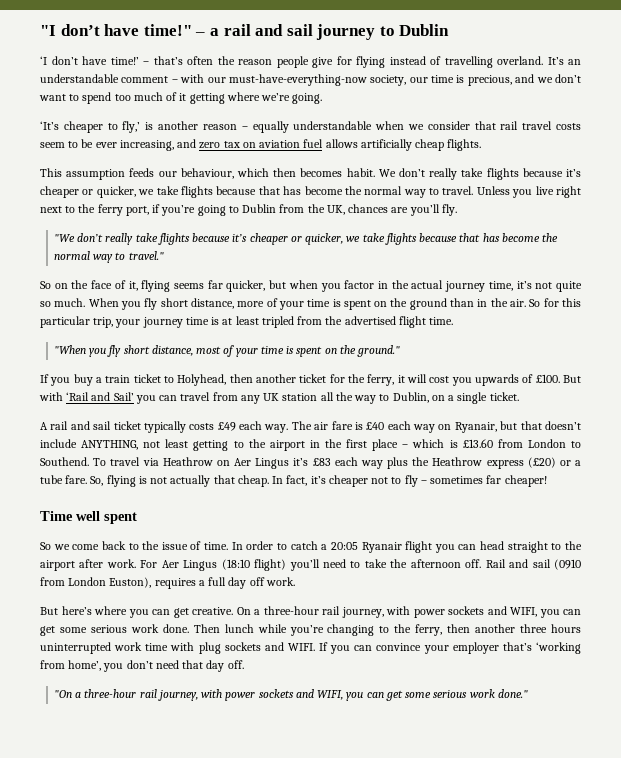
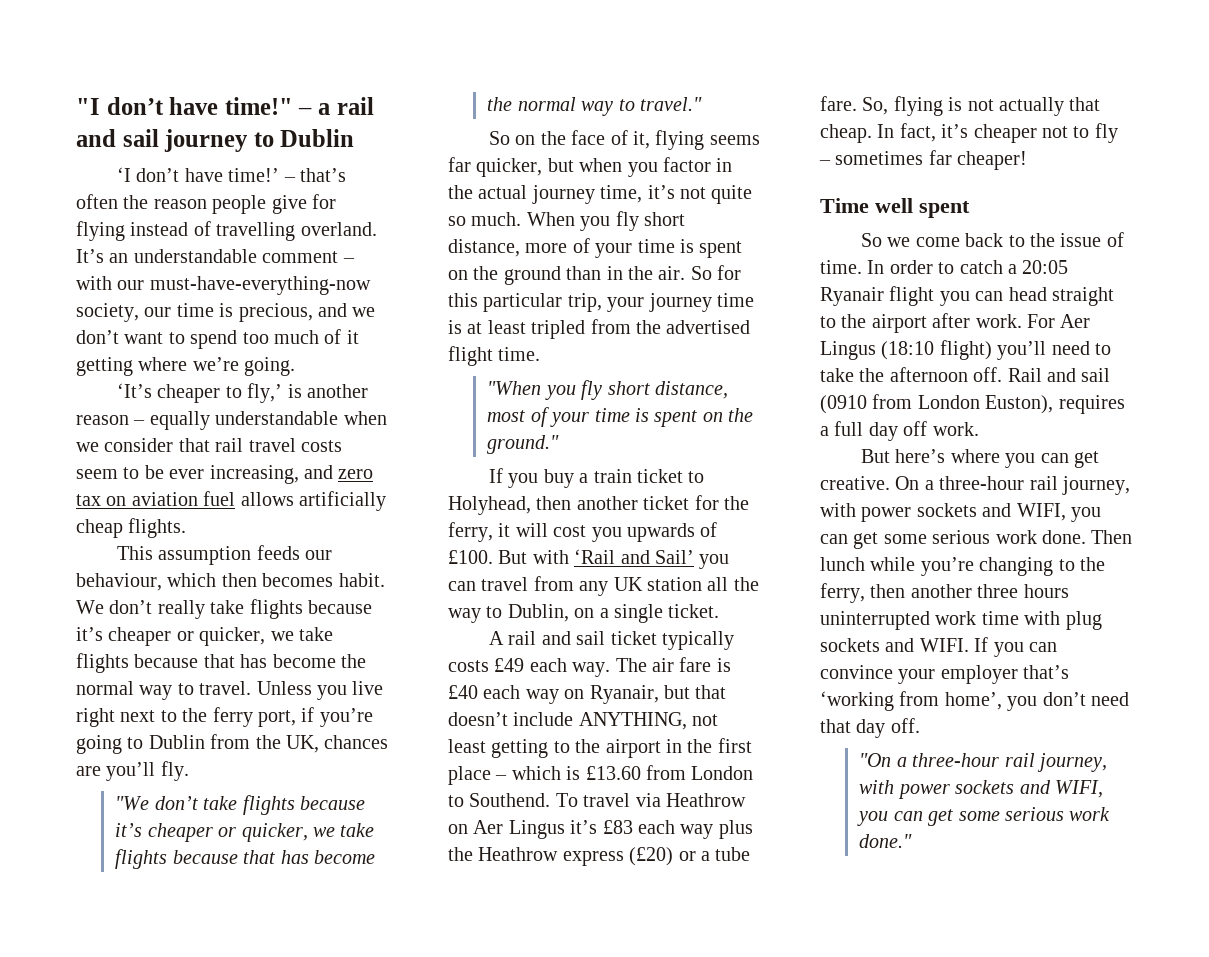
- "We don’t really take flights because it’s cheaper or quicker, we take flights because that has become the normal way to travel."
+ "We don’t take flights because it’s cheaper or quicker, we take flights because that has become the normal way to travel."

